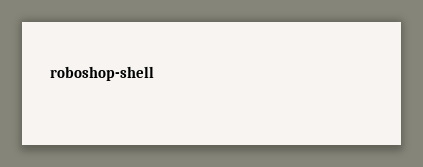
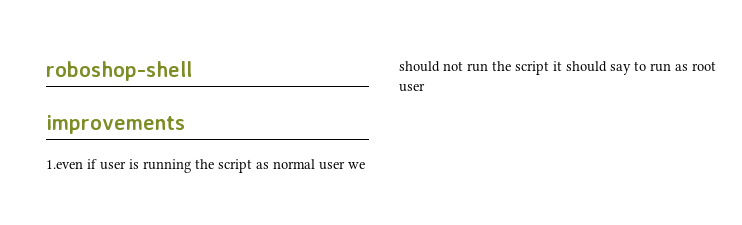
+ improvements
+ 1.even if user is running the script as normal user we should not run the script it should say to run as root user

